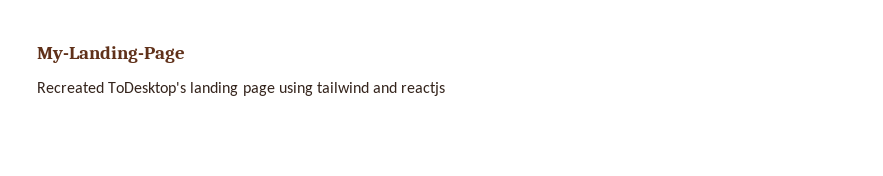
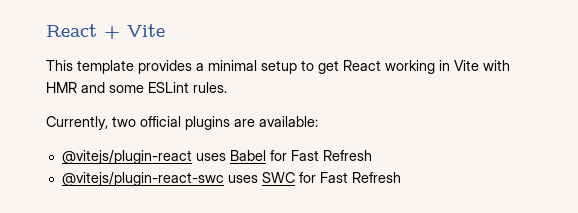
- My-Landing-Page
- Recreated ToDesktop's landing page using tailwind and reactjs
+ React + Vite
+ This template provides a minimal setup to get React working in Vite with HMR and some ESLint rules.
+ Currently, two official plugins are available:
+ @vitejs/plugin-react uses Babel for Fast Refresh
+ @vitejs/plugin-react-swc uses SWC for Fast Refresh

